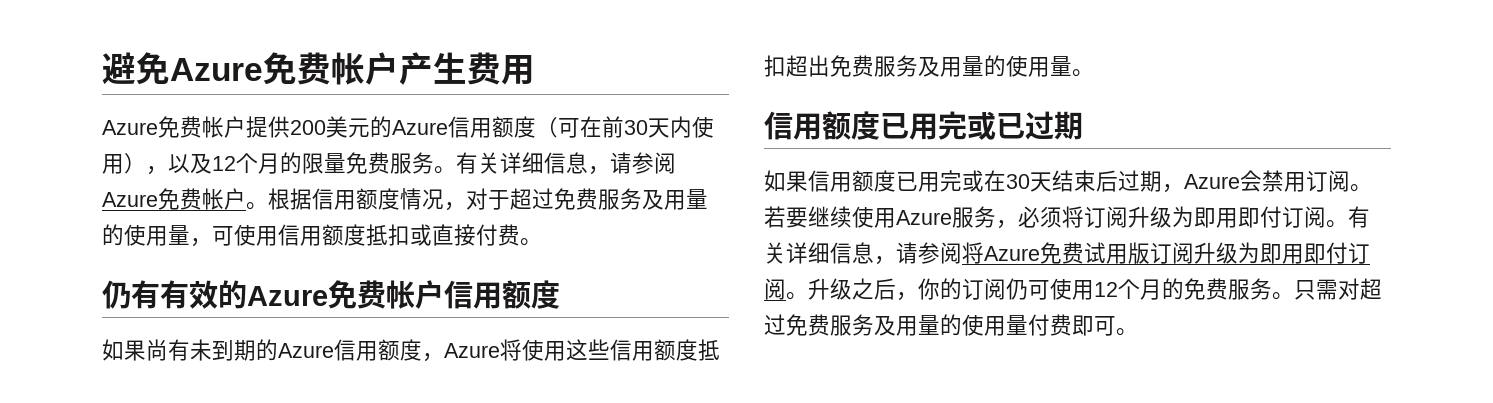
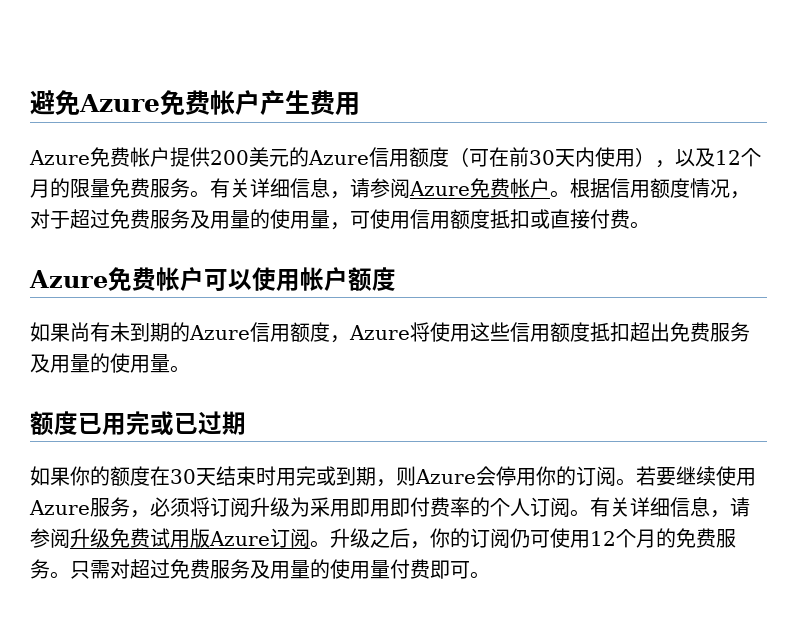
- 仍有有效的Azure免费帐户信用额度
+ Azure免费帐户可以使用帐户额度
- 信用额度已用完或已过期
+ 额度已用完或已过期
- 如果信用额度已用完或在30天结束后过期，Azure会禁用订阅。
+ 如果你的额度在30天结束时用完或到期，则Azure会停用你的订阅。
- 若要继续使用Azure服务，必须将订阅升级为即用即付订阅。
+ 若要继续使用Azure服务，必须将订阅升级为采用即用即付费率的个人订阅。
- 有关详细信息，请参阅将Azure免费试用版订阅升级为即用即付订阅。
+ 有关详细信息，请参阅升级免费试用版Azure订阅。

